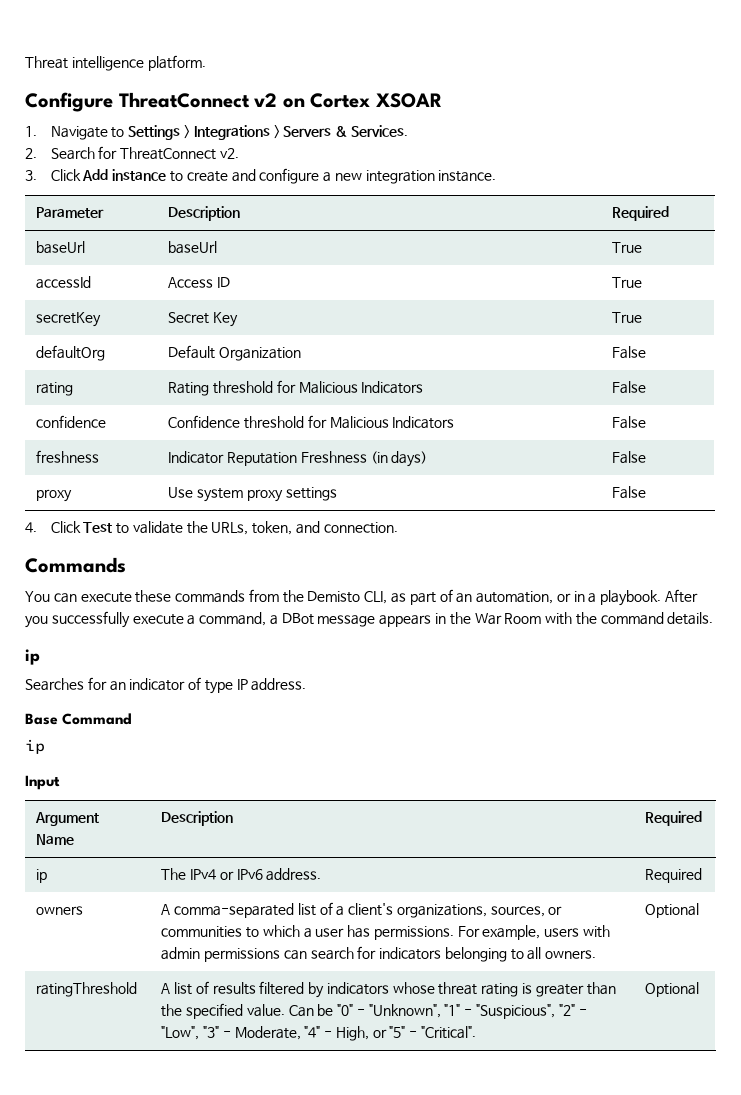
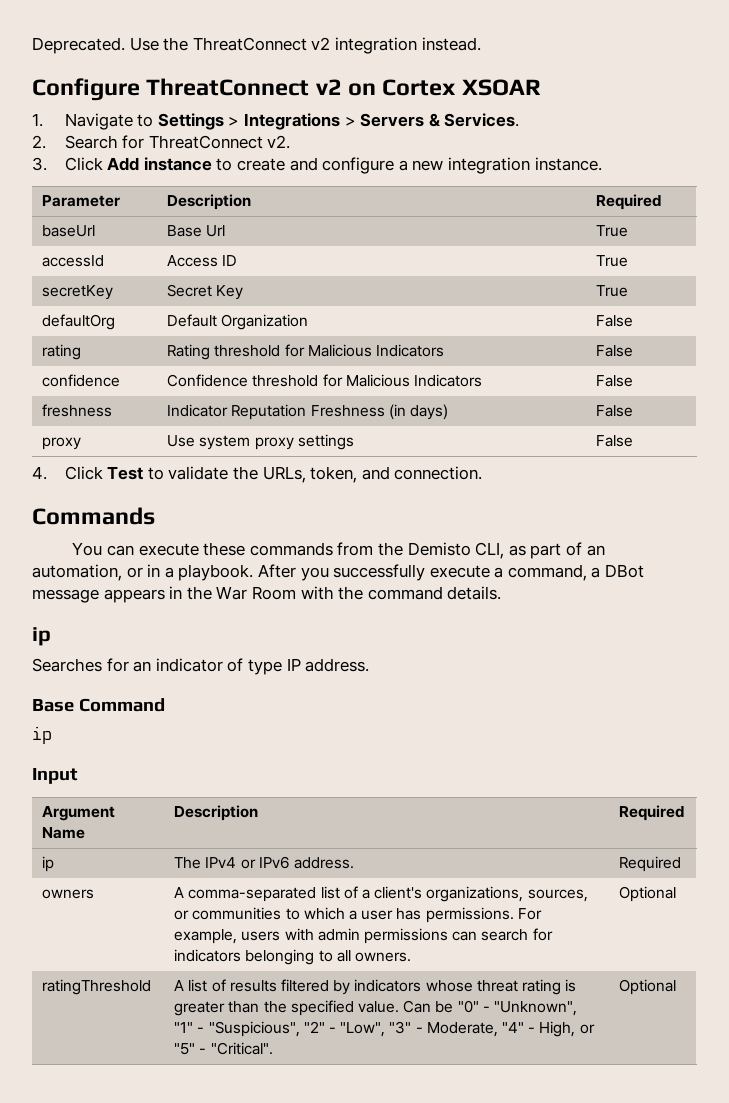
- Threat intelligence platform.
+ Deprecated. Use the ThreatConnect v2 integration instead.
- baseUrl | baseUrl | True
+ baseUrl | Base Url | True

